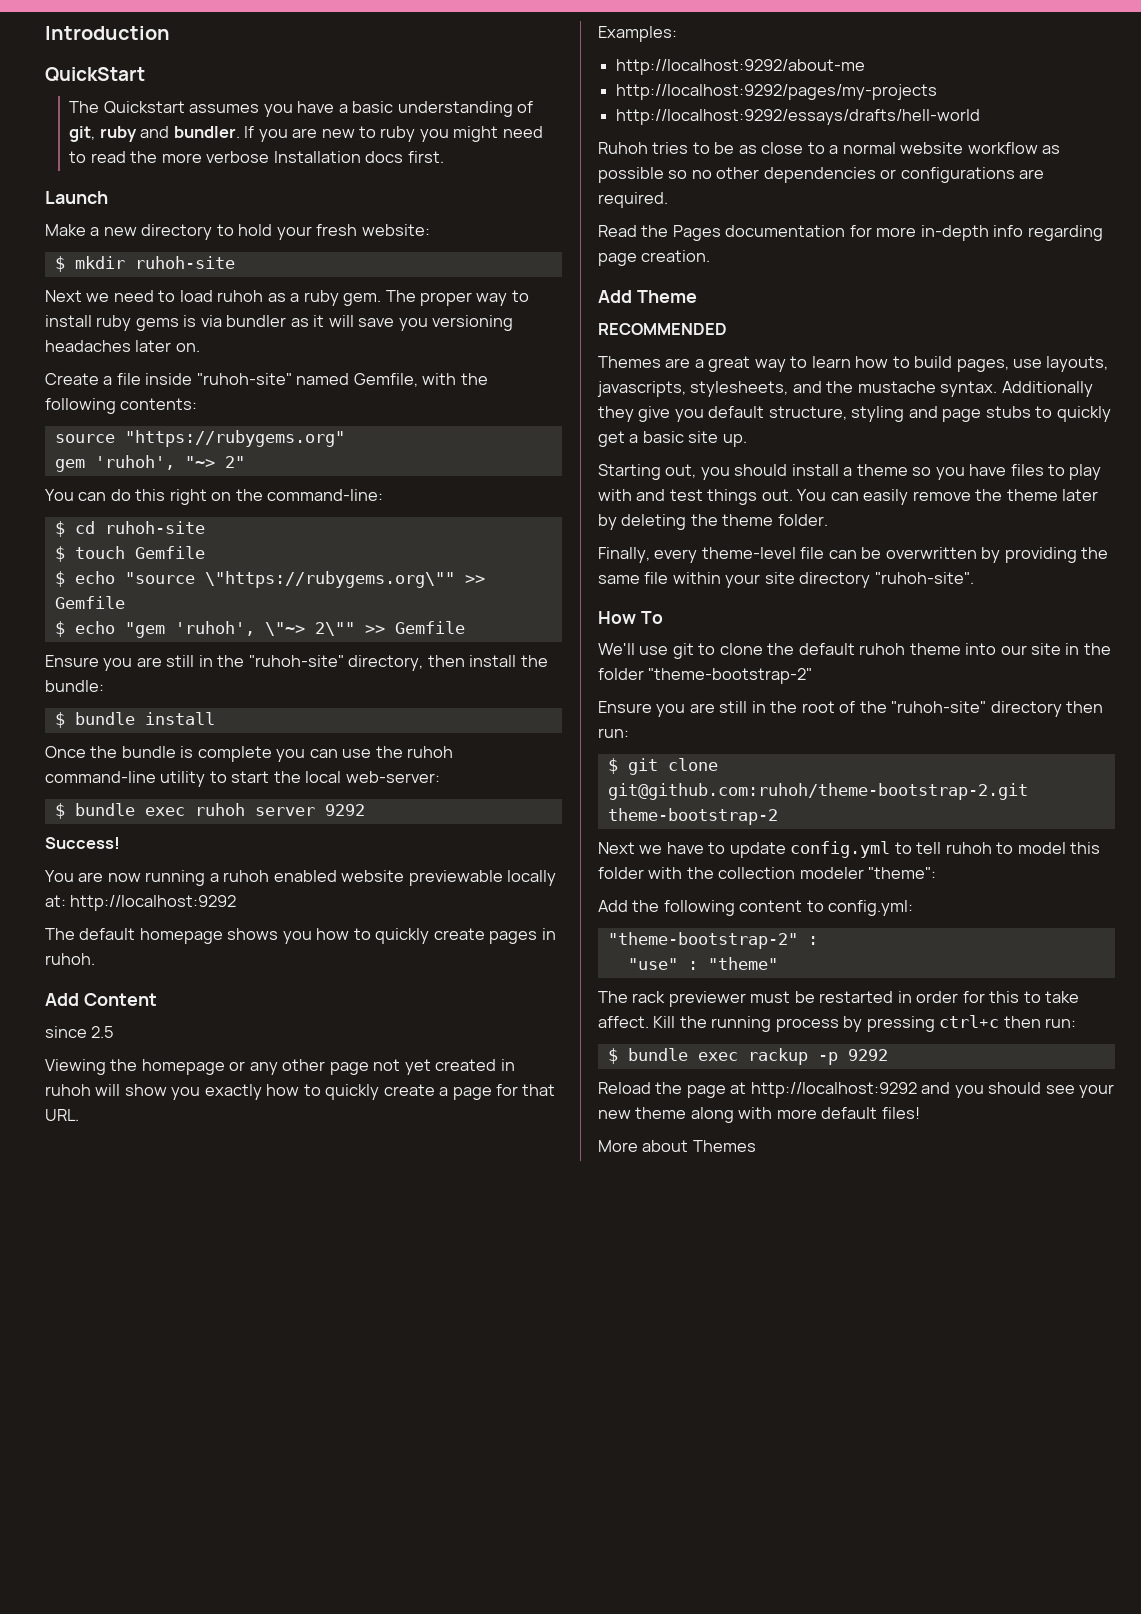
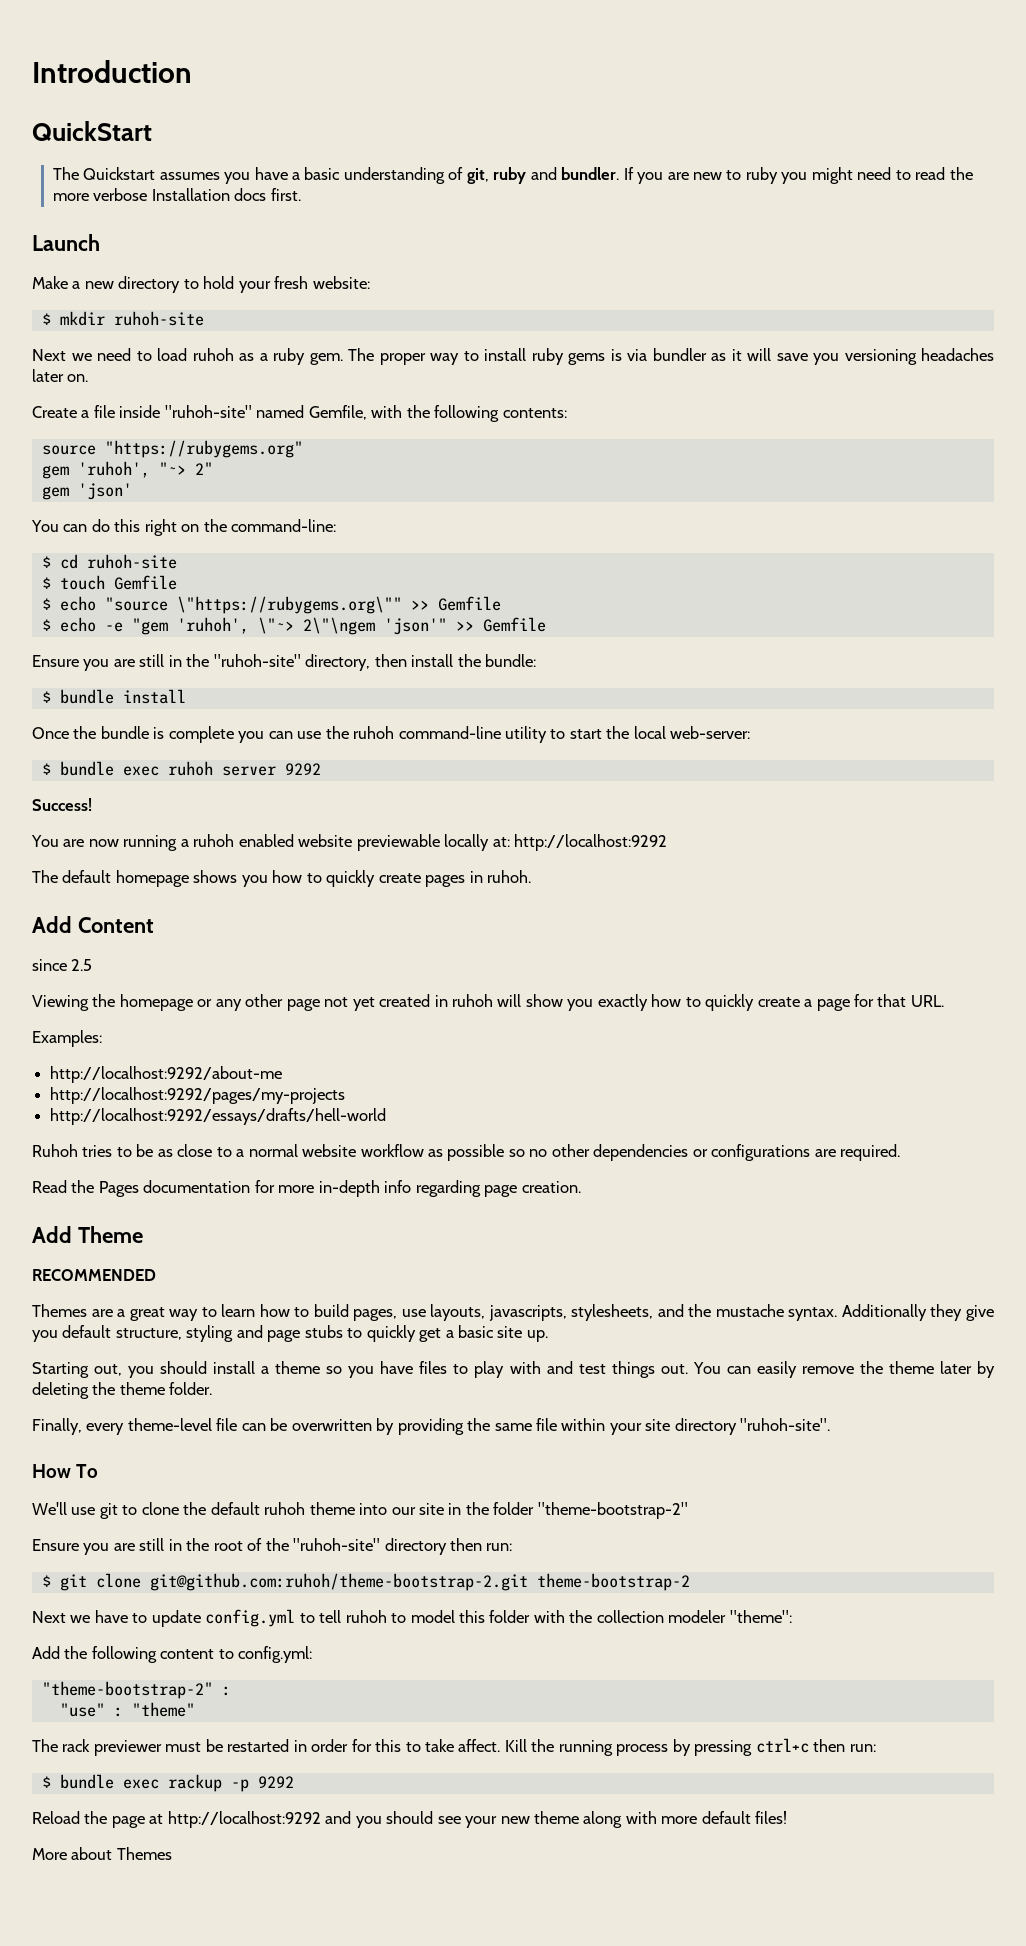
+ gem 'json'
- $ echo "gem 'ruhoh', \"~> 2\"" >> Gemfile
+ $ echo -e "gem 'ruhoh', \"~> 2\"\ngem 'json'" >> Gemfile

